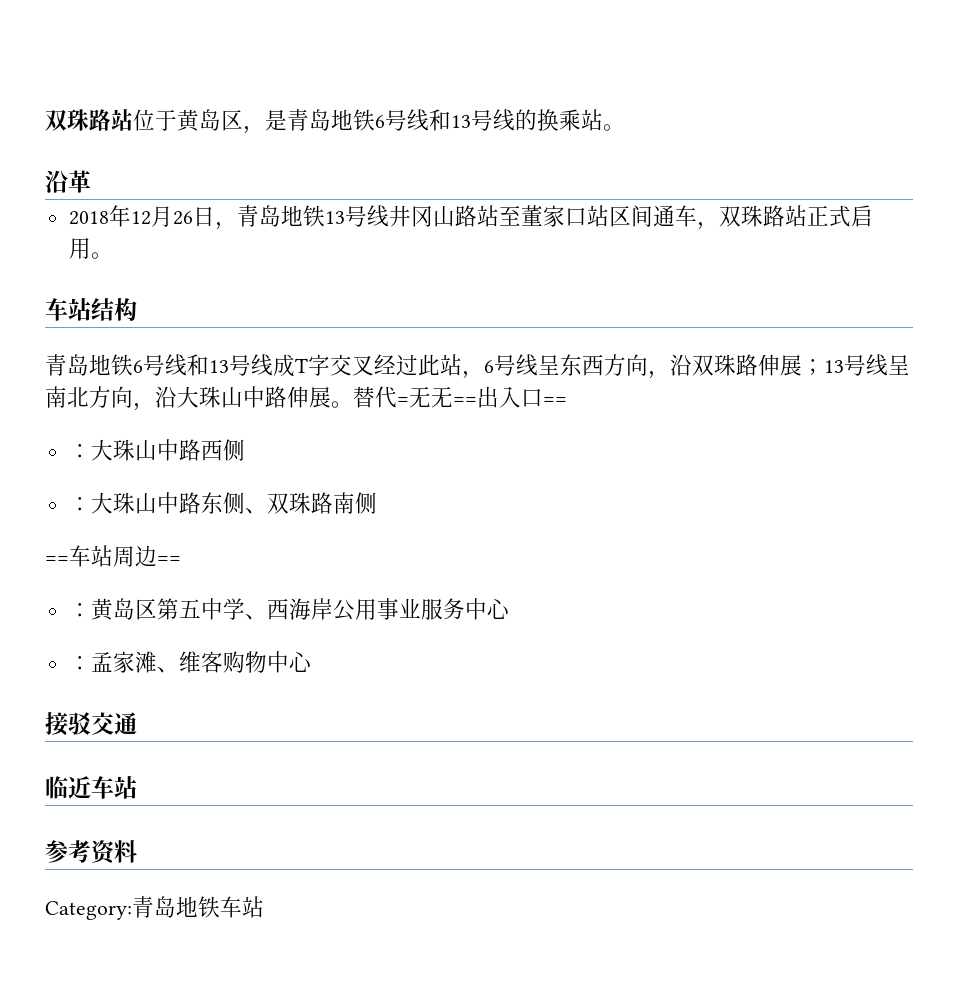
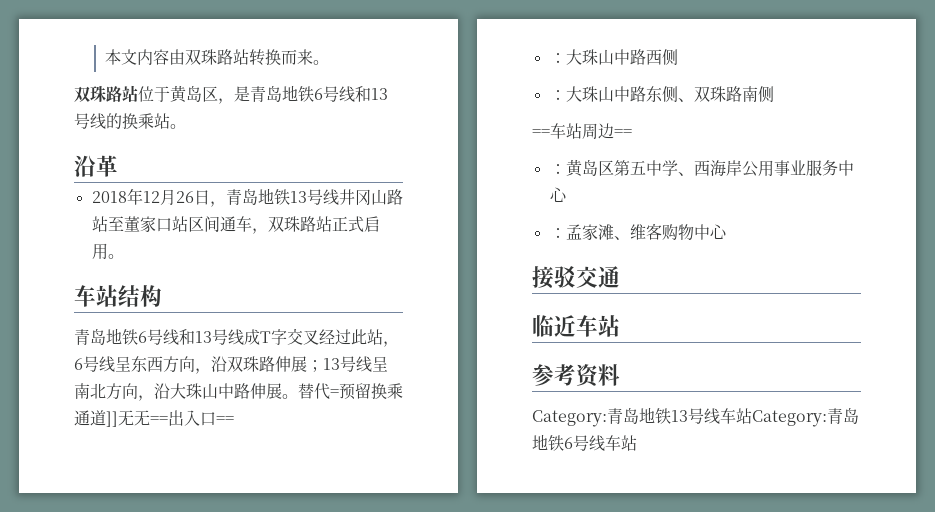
+ 本文内容由双珠路站转换而来。
- 替代=无无==出入口==
+ 替代=预留换乘通道]]无无==出入口==
- Category:青岛地铁车站
+ Category:青岛地铁13号线车站Category:青岛地铁6号线车站

